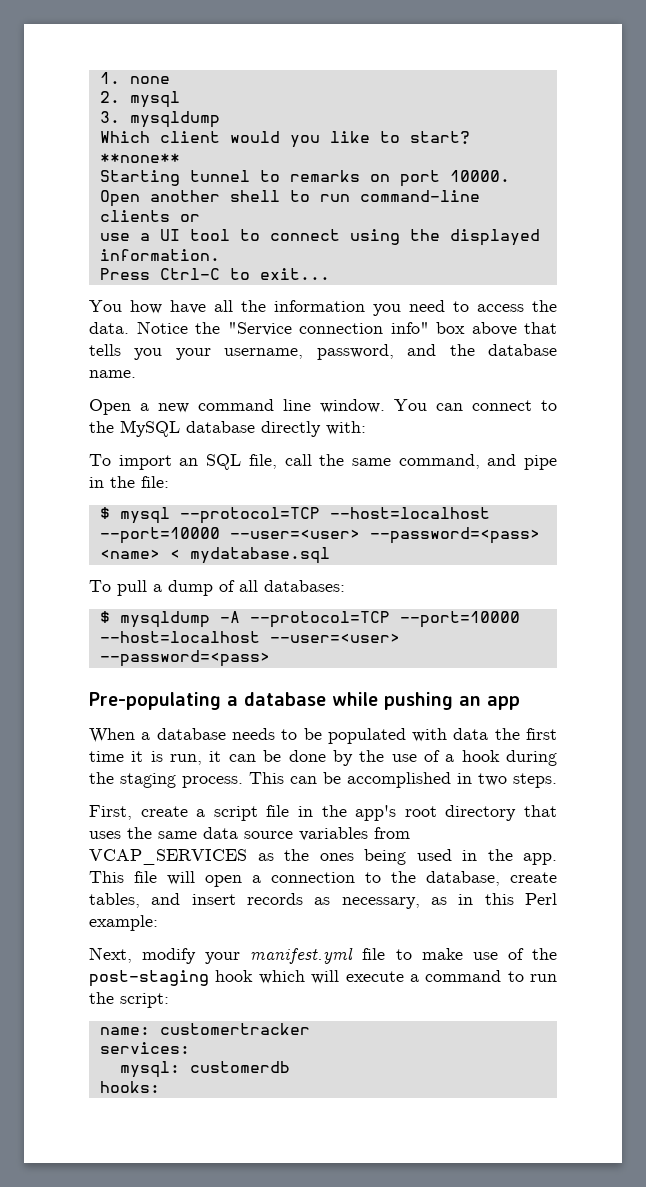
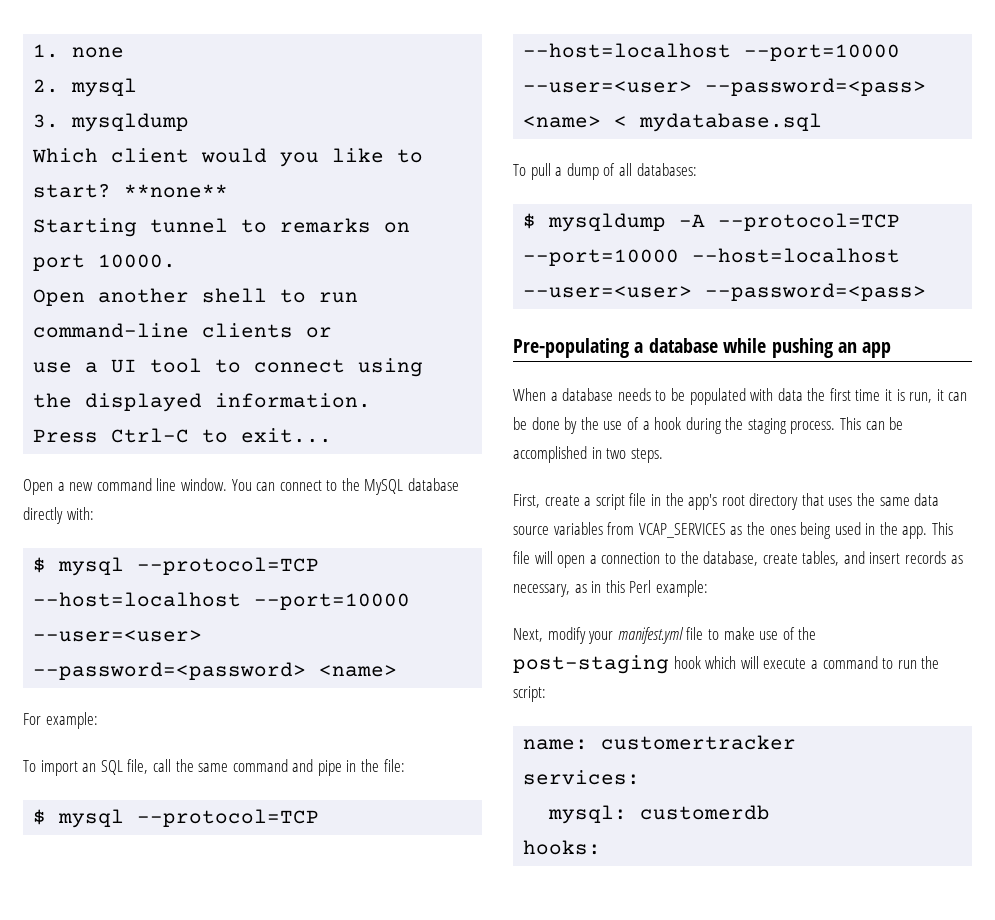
- You how have all the information you need to access the data. Notice the "Service connection info" box above that tells you your username, password, and the database name.
+ $ mysql --protocol=TCP --host=localhost --port=10000 --user=<user> --password=<password> <name>
+ For example:
- To import an SQL file, call the same command, and pipe in the file:
+ To import an SQL file, call the same command and pipe in the file:

